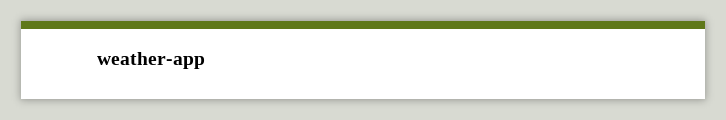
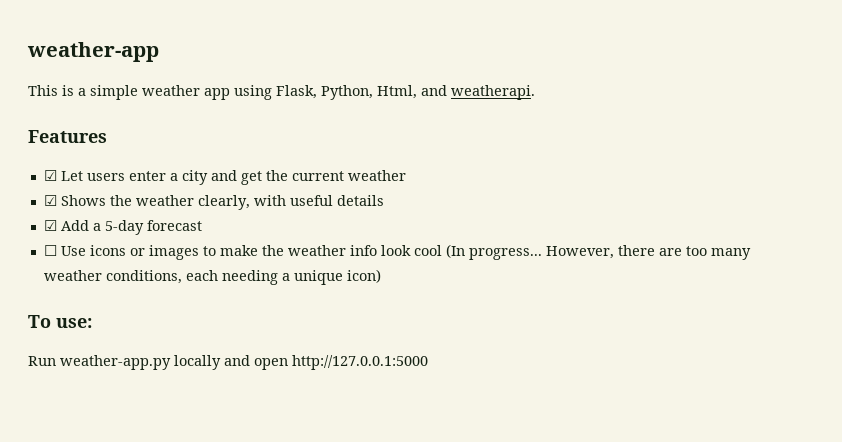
+ This is a simple weather app using Flask, Python, Html, and weatherapi.
+ Features
+ ☑ Let users enter a city and get the current weather
+ ☑ Shows the weather clearly, with useful details
+ ☑ Add a 5-day forecast
+ ☐ Use icons or images to make the weather info look cool (In progress... However, there are too many weather conditions, each needing a unique icon)
+ To use:
+ Run weather-app.py locally and open http://127.0.0.1:5000

